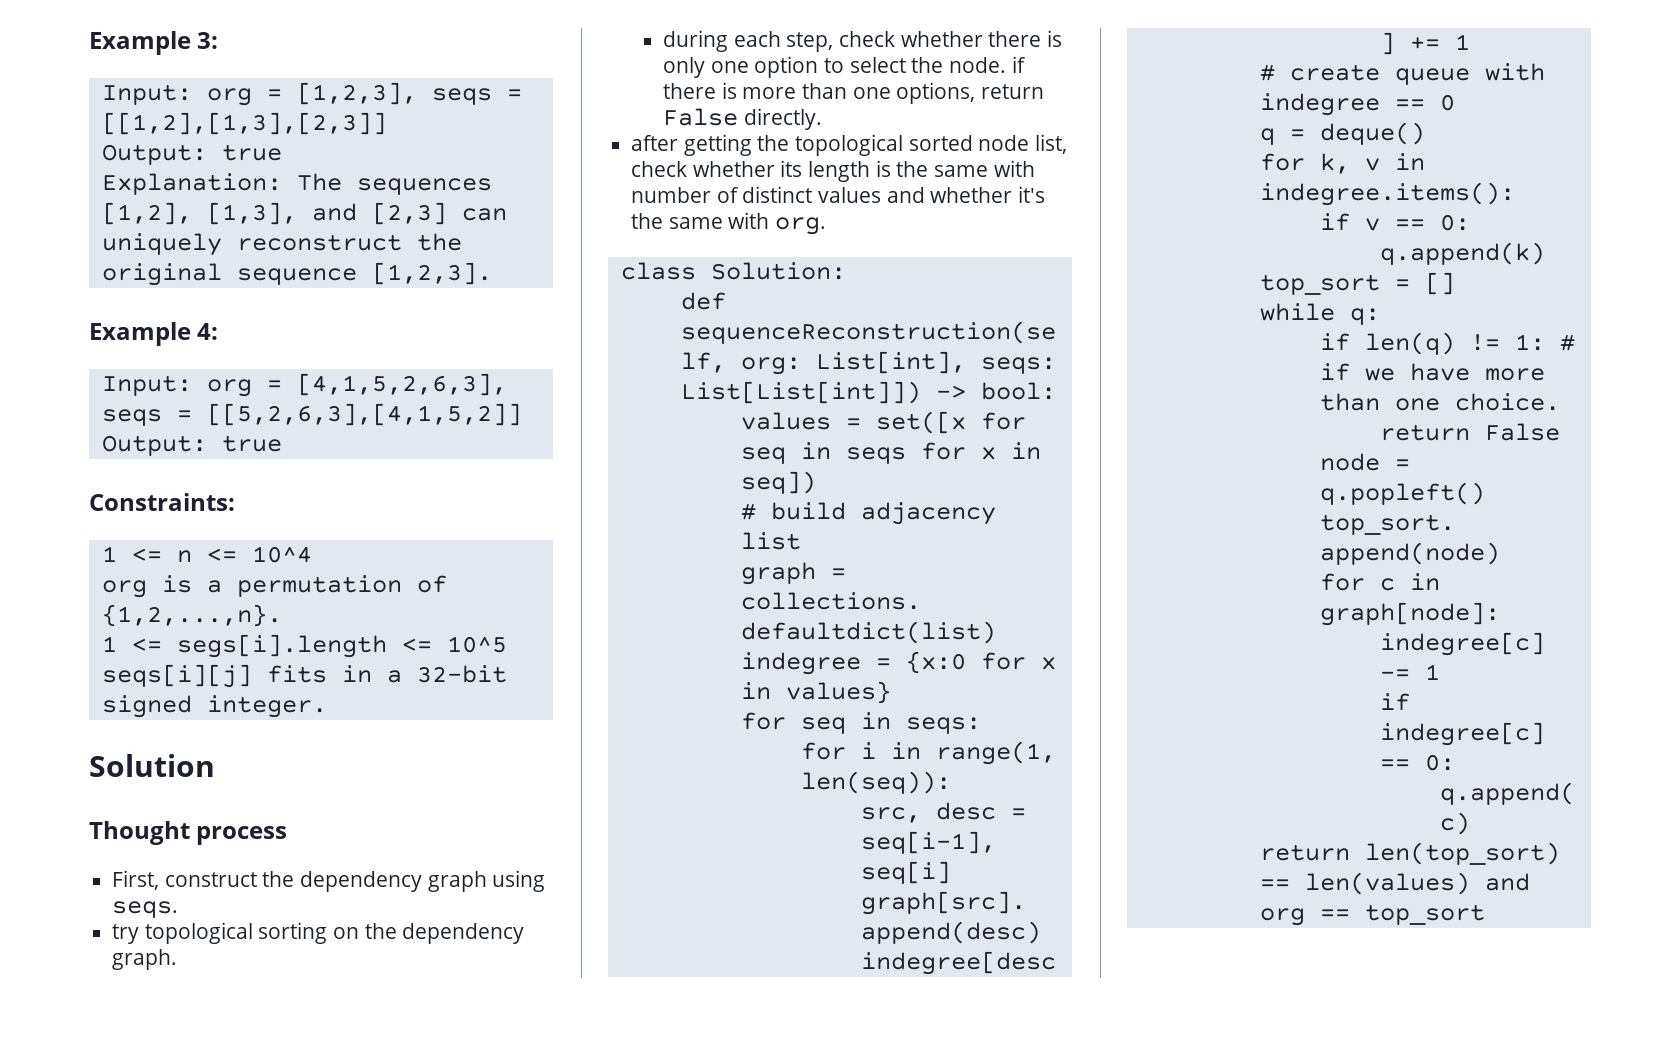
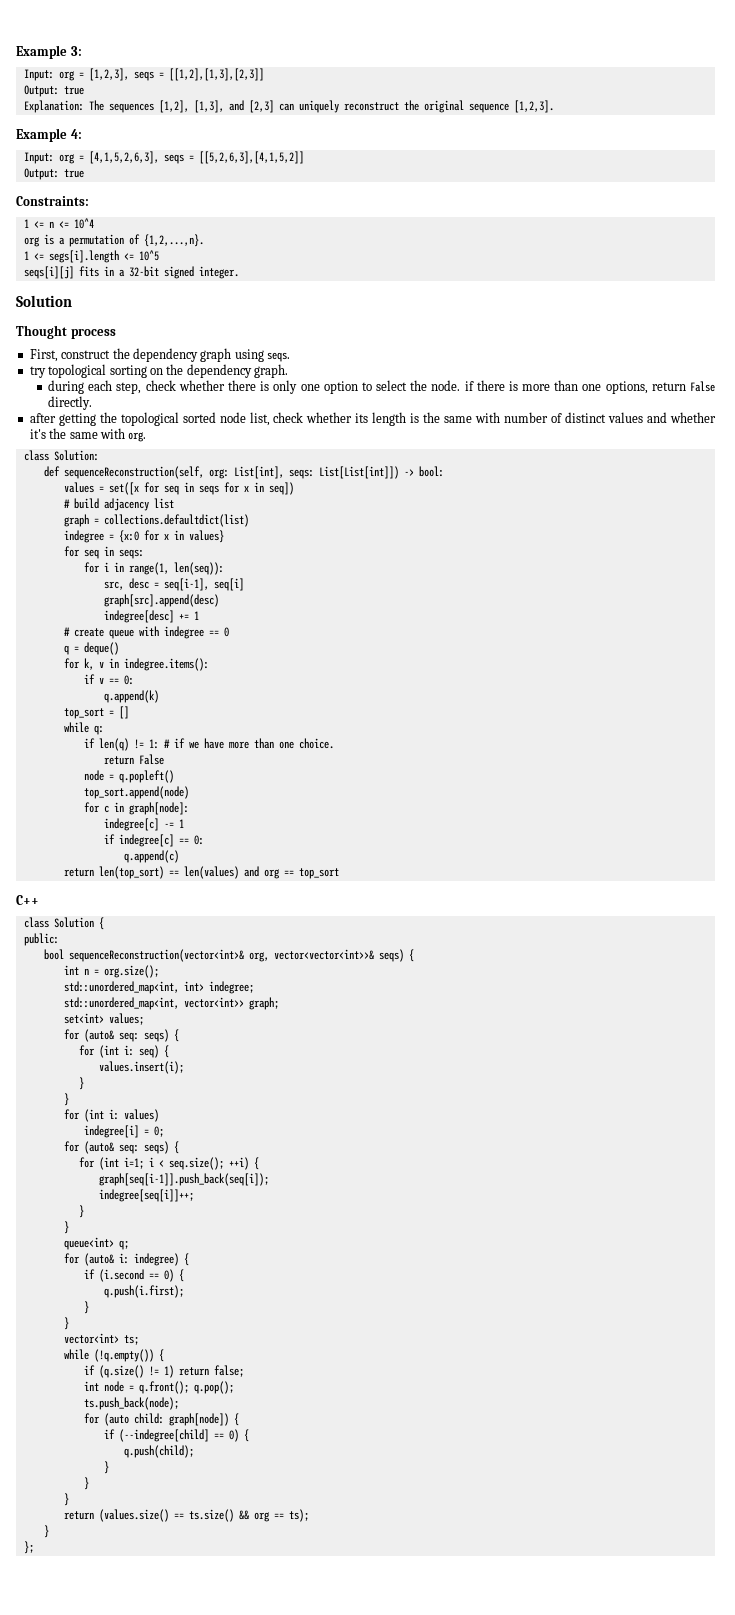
+ C++
+ class Solution {
+ public:
+ bool sequenceReconstruction(vector<int>& org, vector<vector<int>>& seqs) {
+ int n = org.size();
+ std::unordered_map<int, int> indegree;
+ std::unordered_map<int, vector<int>> graph;
+ set<int> values;
+ for (auto& seq: seqs) {
+ for (int i: seq) {
+ values.insert(i);
+ }
+ }
+ for (int i: values)
+ indegree[i] = 0;
+ for (auto& seq: seqs) {
+ for (int i=1; i < seq.size(); ++i) {
+ graph[seq[i-1]].push_back(seq[i]);
+ indegree[seq[i]]++;
+ }
+ }
+ queue<int> q;
+ for (auto& i: indegree) {
+ if (i.second == 0) {
+ q.push(i.first);
+ }
+ }
+ vector<int> ts;
+ while (!q.empty()) {
+ if (q.size() != 1) return false;
+ int node = q.front(); q.pop();
+ ts.push_back(node);
+ for (auto child: graph[node]) {
+ if (--indegree[child] == 0) {
+ q.push(child);
+ }
+ }
+ }
+ return (values.size() == ts.size() && org == ts);
+ }
+ };

